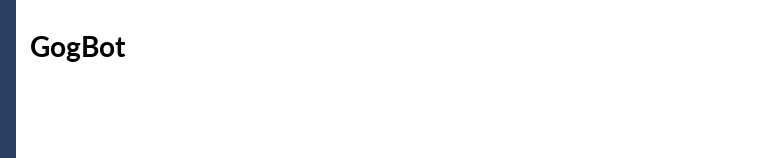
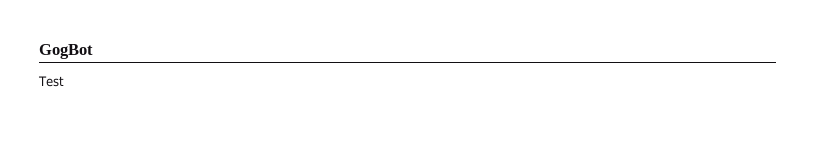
+ Test

